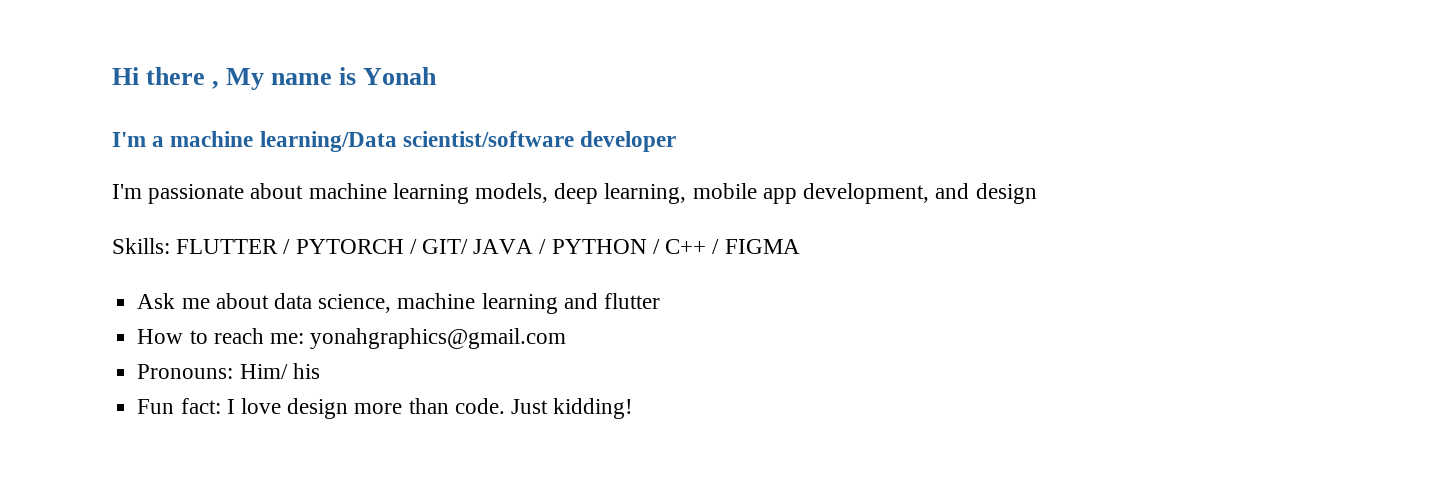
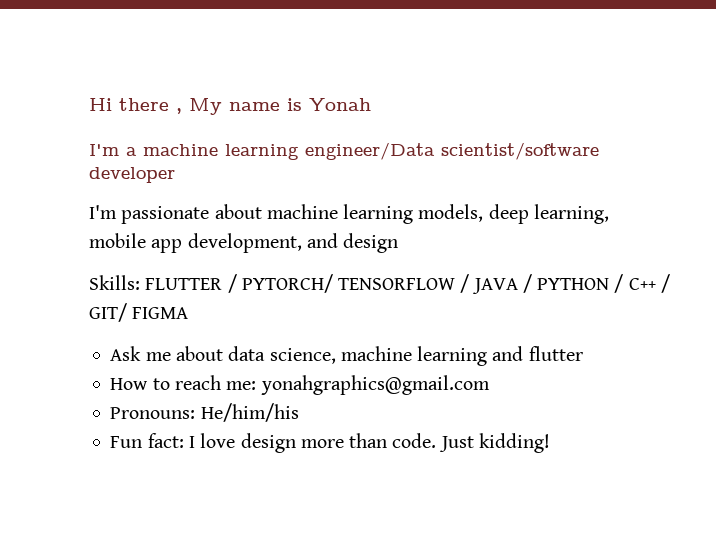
- I'm a machine learning/Data scientist/software developer
+ I'm a machine learning engineer/Data scientist/software developer
- Skills: FLUTTER / PYTORCH / GIT/ JAVA / PYTHON / C++ / FIGMA
+ Skills: FLUTTER / PYTORCH/ TENSORFLOW / JAVA / PYTHON / C++ / GIT/ FIGMA
- Pronouns: Him/ his
+ Pronouns: He/him/his

